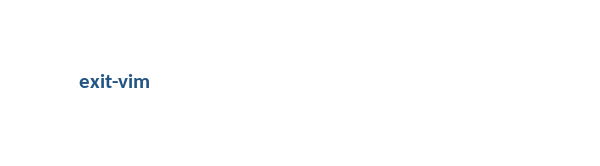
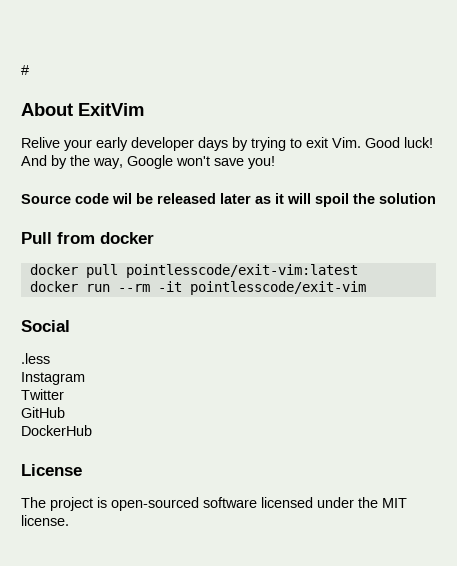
- exit-vim
+ #
+ About ExitVim
+ Relive your early developer days by trying to exit Vim. Good luck! And by the way, Google won't save you!
+ Source code wil be released later as it will spoil the solution
+ Pull from docker
+ docker pull pointlesscode/exit-vim:latest
+ docker run --rm -it pointlesscode/exit-vim
+ Social
+ .less
+ Instagram
+ Twitter
+ GitHub
+ DockerHub
+ License
+ The project is open-sourced software licensed under the MIT license.

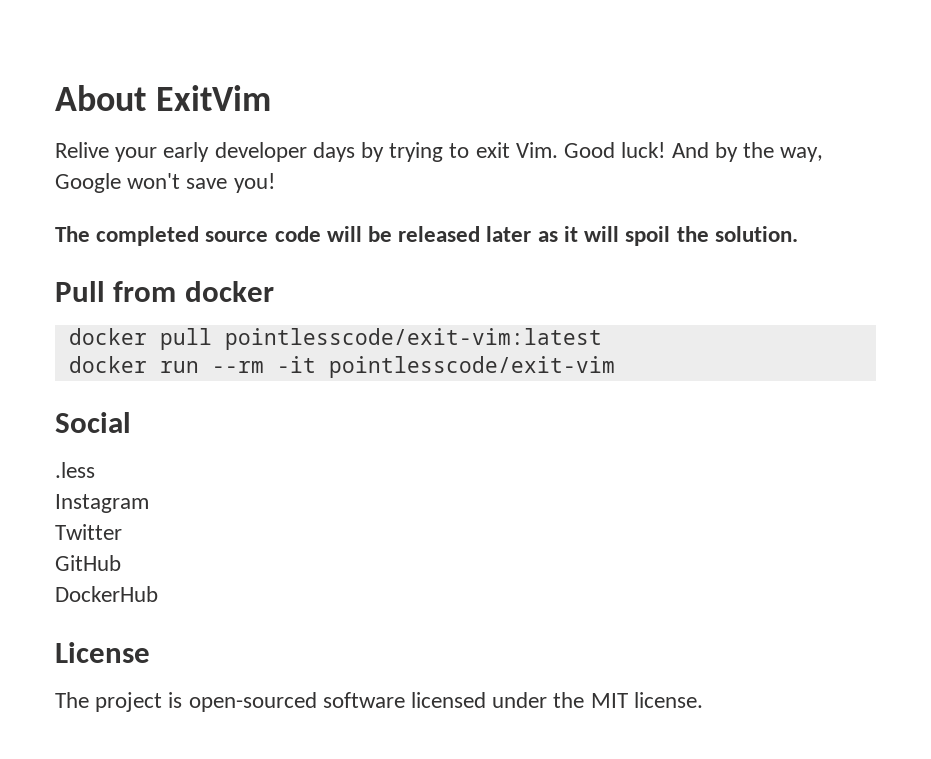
- #
- Source code wil be released later as it will spoil the solution
+ The completed source code will be released later as it will spoil the solution.

